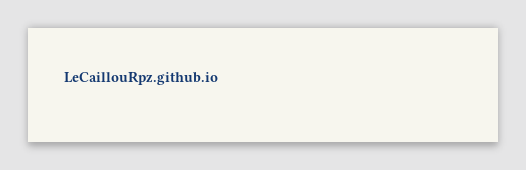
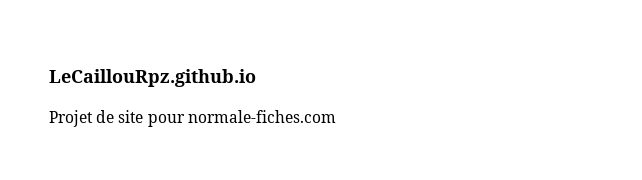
+ Projet de site pour normale-fiches.com

